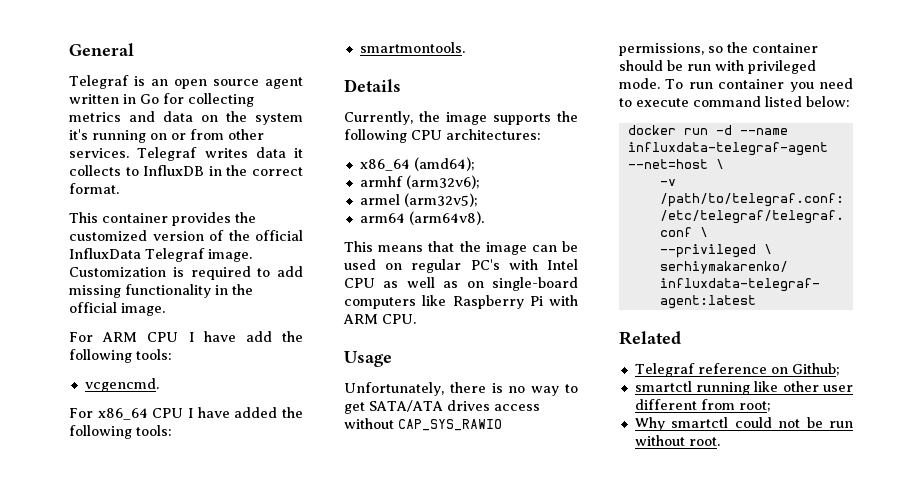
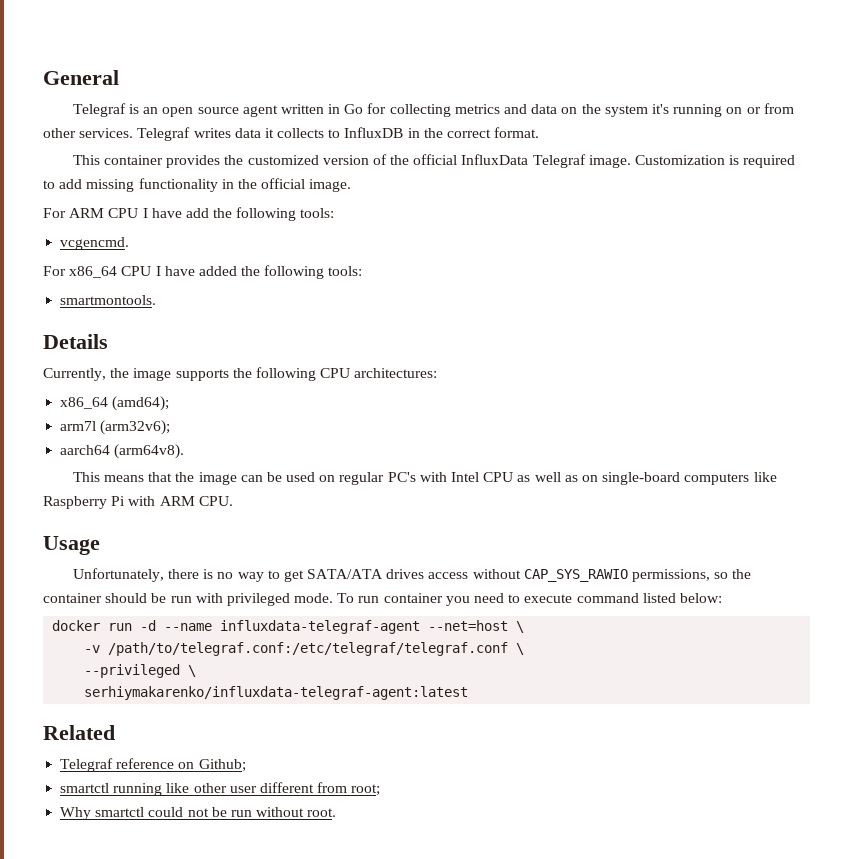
- armhf (arm32v6);
+ arm7l (arm32v6);
- armel (arm32v5);
- arm64 (arm64v8).
+ aarch64 (arm64v8).

